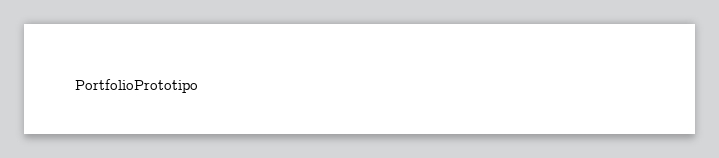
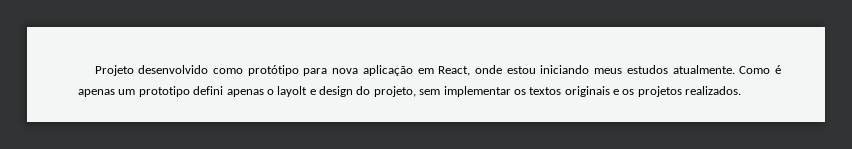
- PortfolioPrototipo
+ Projeto desenvolvido como protótipo para nova aplicação em React, onde estou iniciando meus estudos atualmente. Como é apenas um prototipo defini apenas o layolt e design do projeto, sem implementar os textos originais e os projetos realizados.

